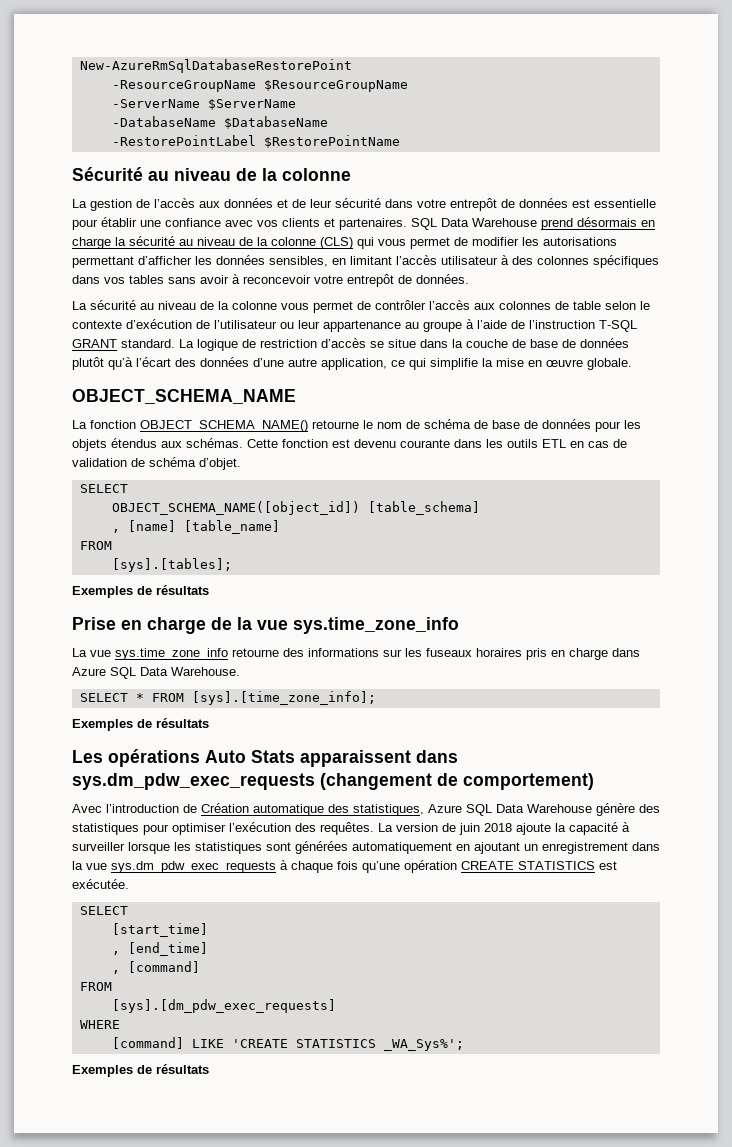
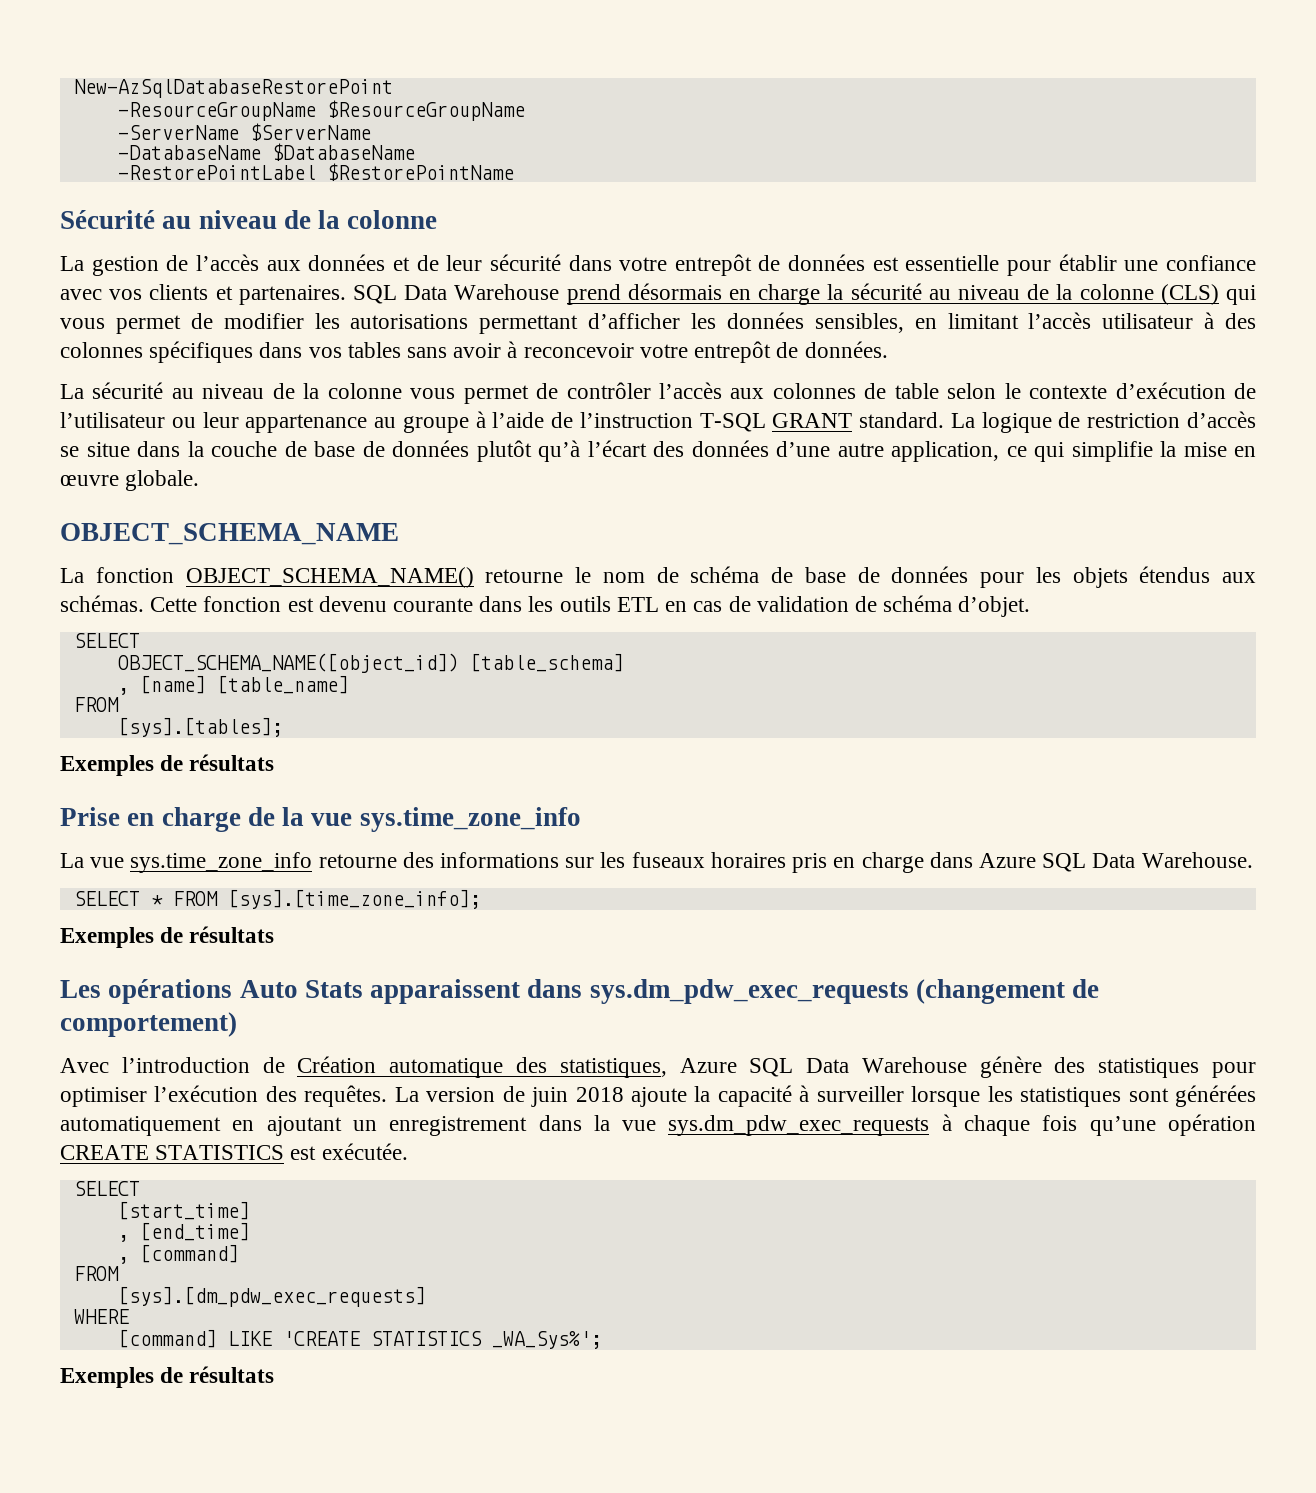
- New-AzureRmSqlDatabaseRestorePoint
+ New-AzSqlDatabaseRestorePoint

